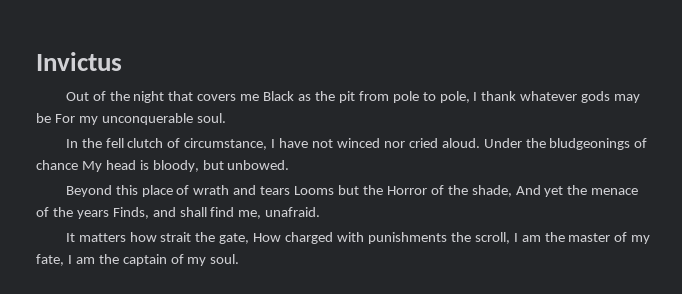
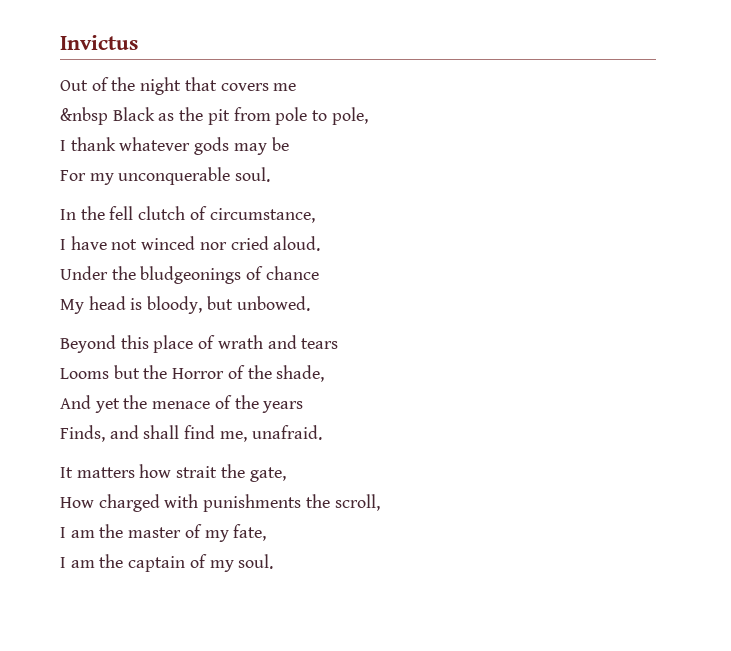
- Out of the night that covers me Black as the pit from pole to pole, I thank whatever gods may be For my unconquerable soul.
+ Out of the night that covers me
+ &nbsp Black as the pit from pole to pole,
+ I thank whatever gods may be
+ For my unconquerable soul.
- In the fell clutch of circumstance, I have not winced nor cried aloud. Under the bludgeonings of chance My head is bloody, but unbowed.
+ In the fell clutch of circumstance,
+ I have not winced nor cried aloud.
+ Under the bludgeonings of chance
+ My head is bloody, but unbowed.
- Beyond this place of wrath and tears Looms but the Horror of the shade, And yet the menace of the years Finds, and shall find me, unafraid.
+ Beyond this place of wrath and tears
+ Looms but the Horror of the shade,
+ And yet the menace of the years
+ Finds, and shall find me, unafraid.
- It matters how strait the gate, How charged with punishments the scroll, I am the master of my fate, I am the captain of my soul.
+ It matters how strait the gate,
+ How charged with punishments the scroll,
+ I am the master of my fate,
+ I am the captain of my soul.

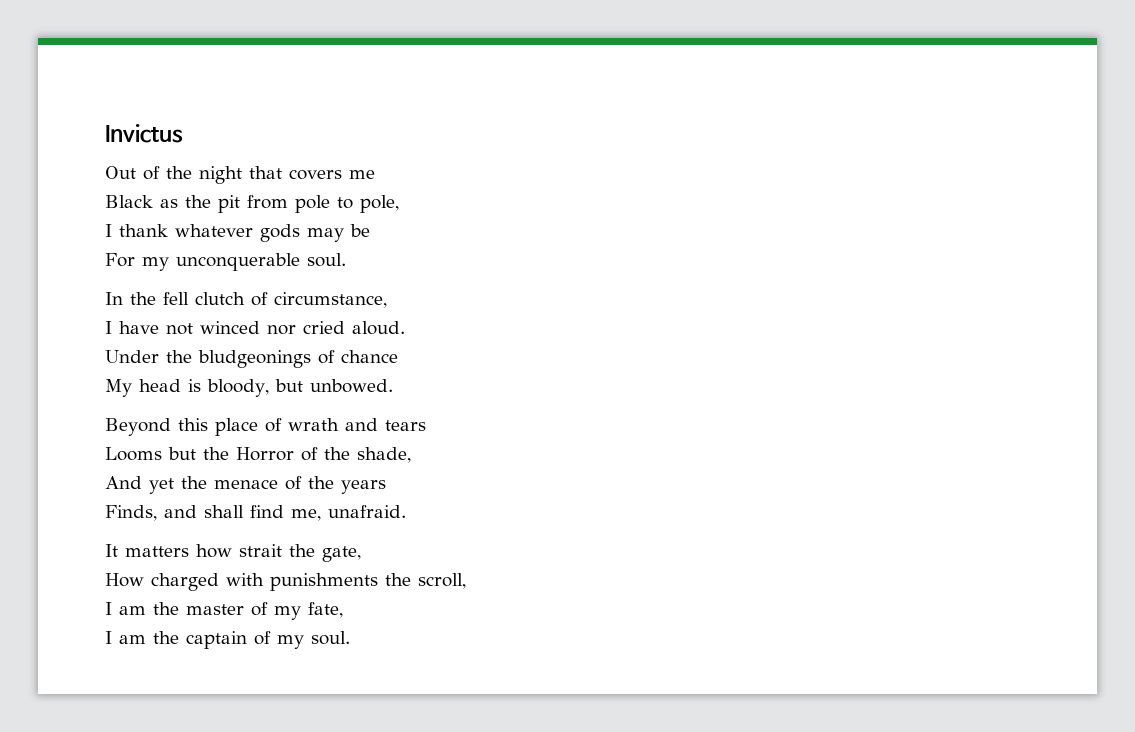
- &nbsp Black as the pit from pole to pole,
+ Black as the pit from pole to pole,

